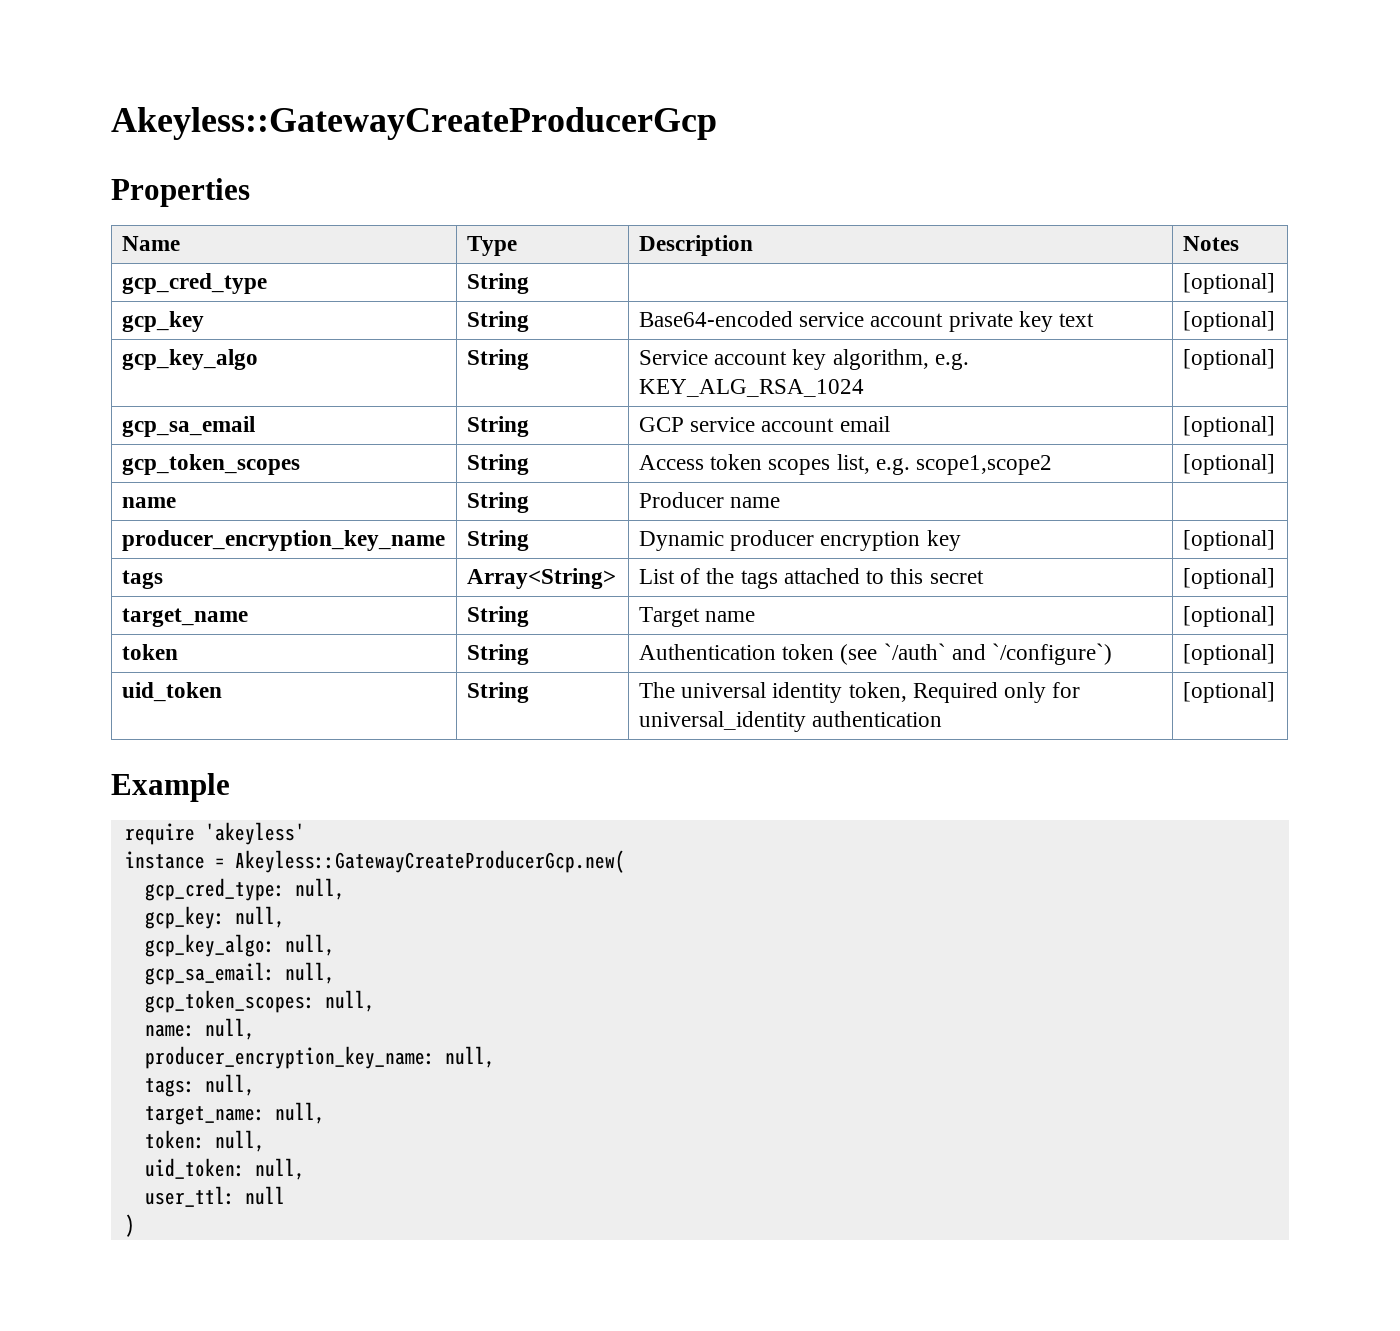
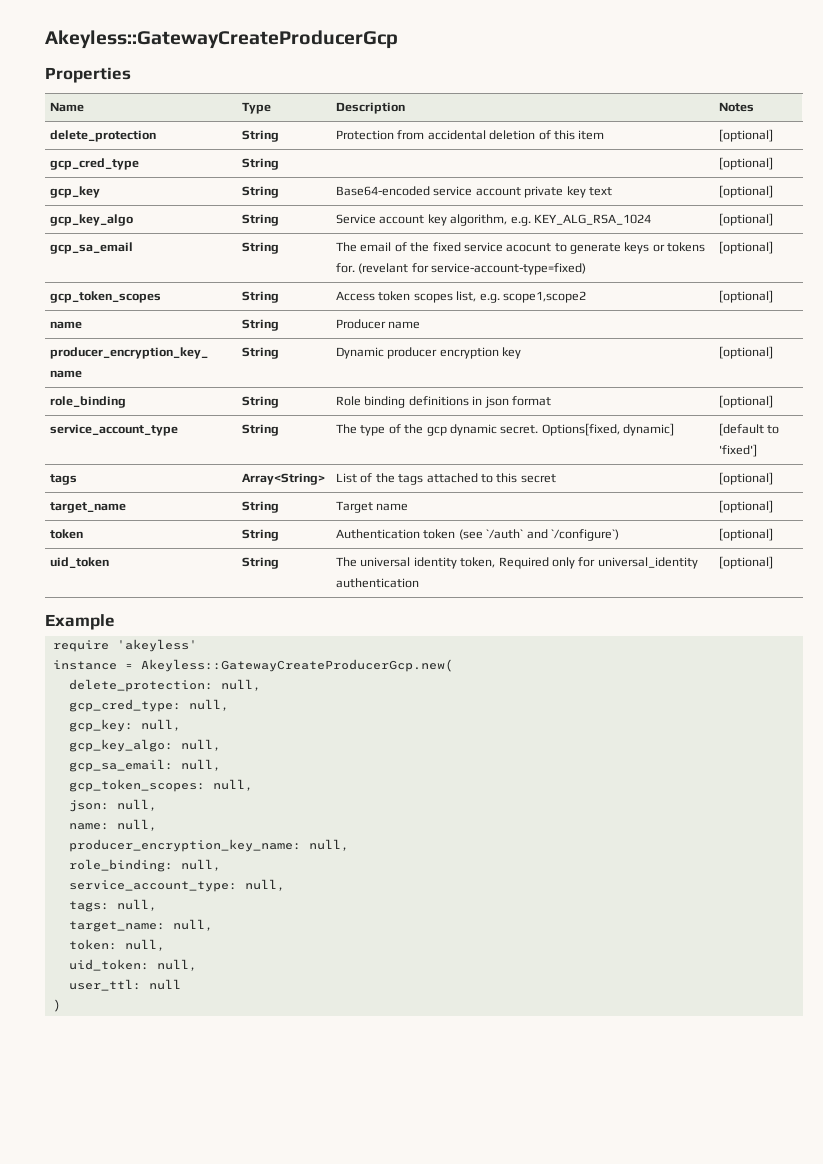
+ delete_protection | String | Protection from accidental deletion of this item | [optional]
- gcp_sa_email | String | GCP service account email | [optional]
+ gcp_sa_email | String | The email of the fixed service acocunt to generate keys or tokens for. (revelant for service-account-type=fixed) | [optional]
+ role_binding | String | Role binding definitions in json format | [optional]
+ service_account_type | String | The type of the gcp dynamic secret. Options[fixed, dynamic] | [default to 'fixed']
+ delete_protection: null,
+ json: null,
+ role_binding: null,
+ service_account_type: null,

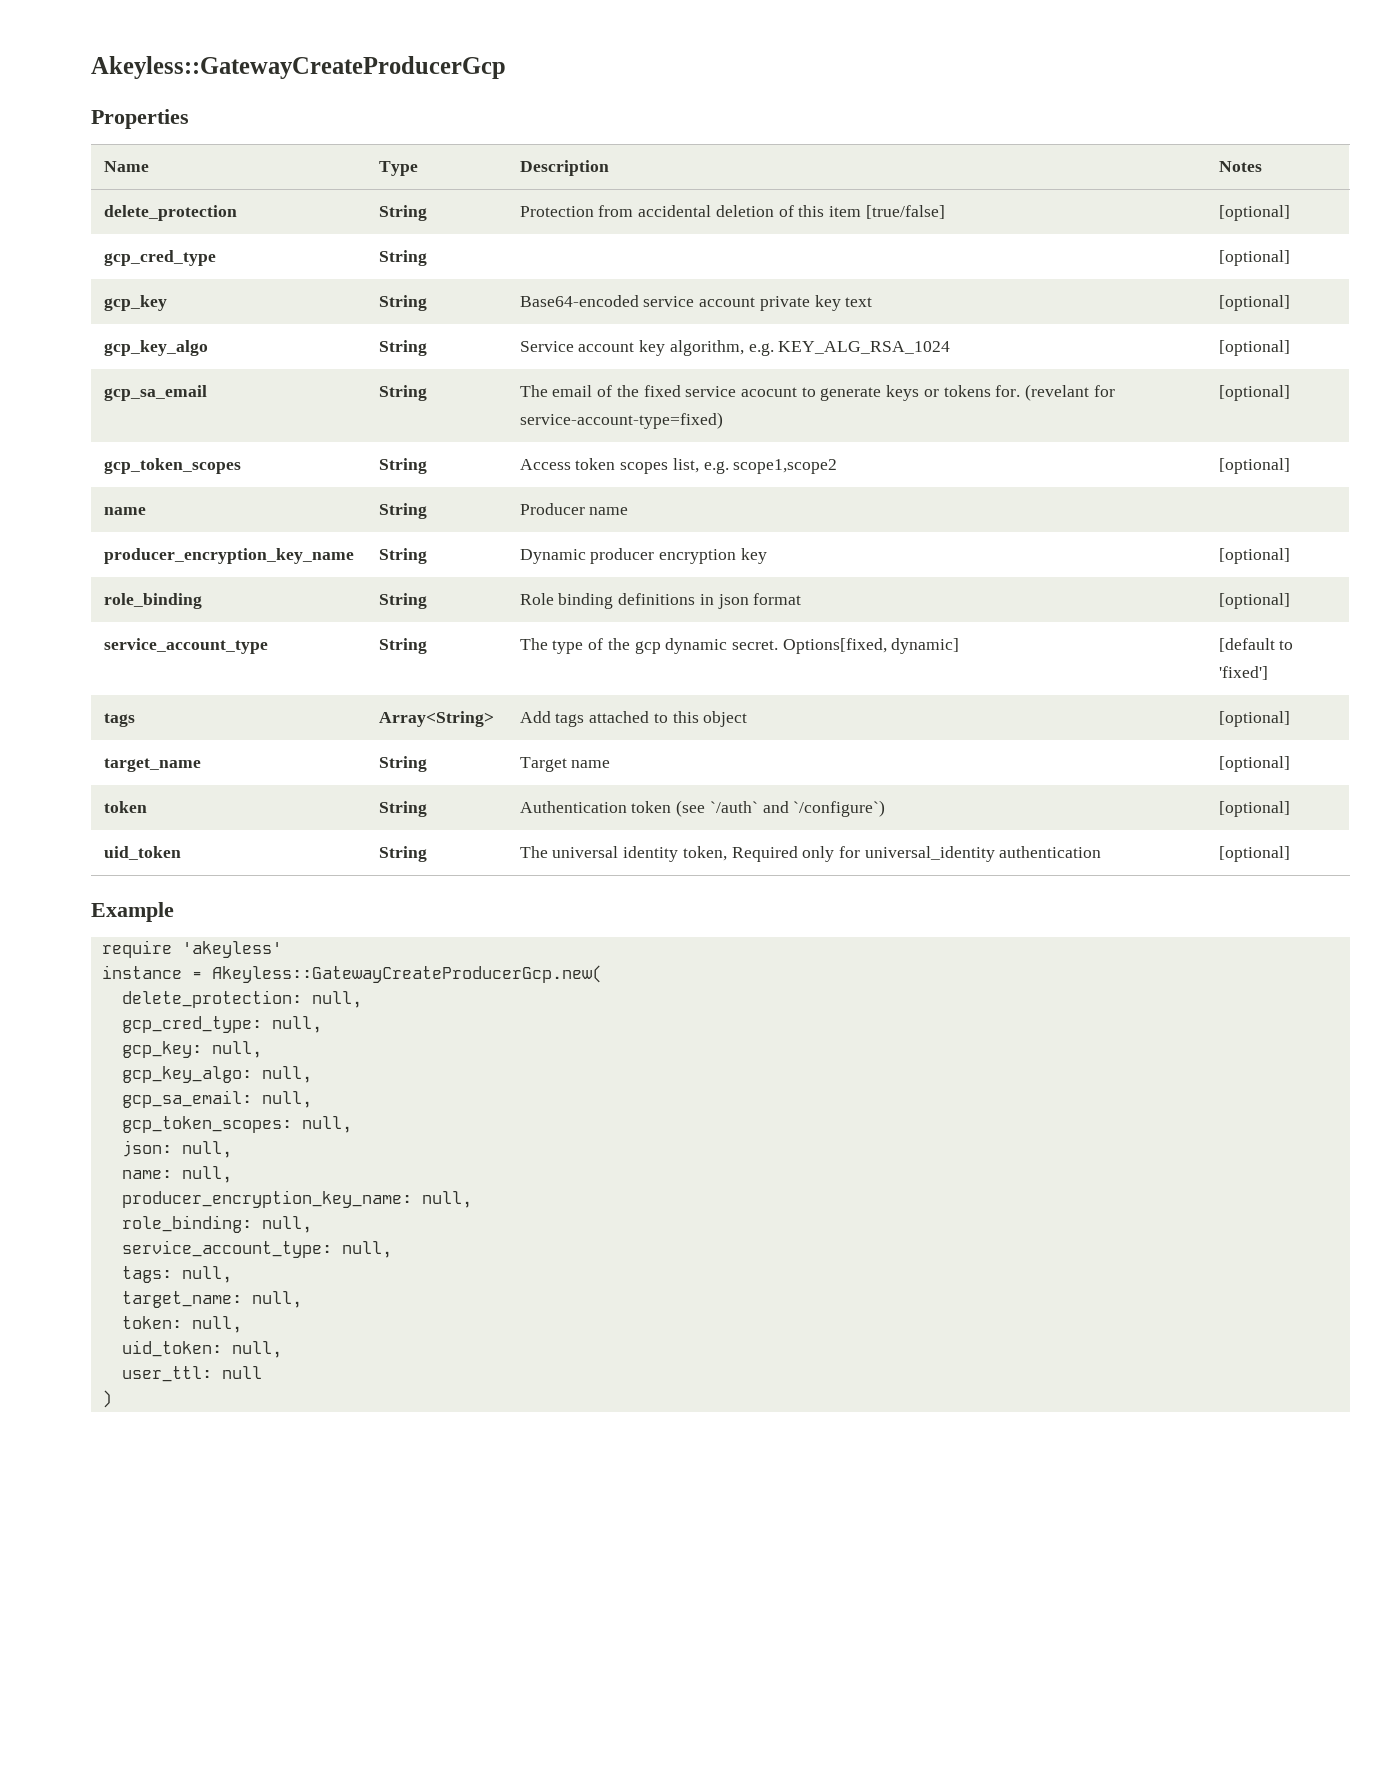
- delete_protection | String | Protection from accidental deletion of this item | [optional]
+ delete_protection | String | Protection from accidental deletion of this item [true/false] | [optional]
- tags | Array<String> | List of the tags attached to this secret | [optional]
+ tags | Array<String> | Add tags attached to this object | [optional]

